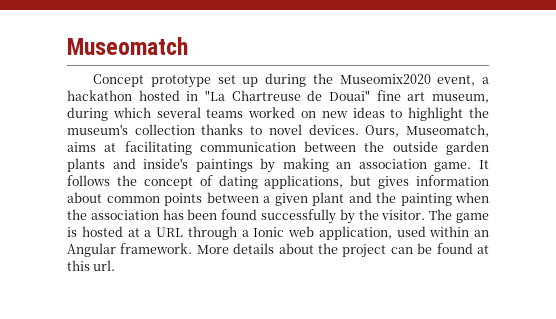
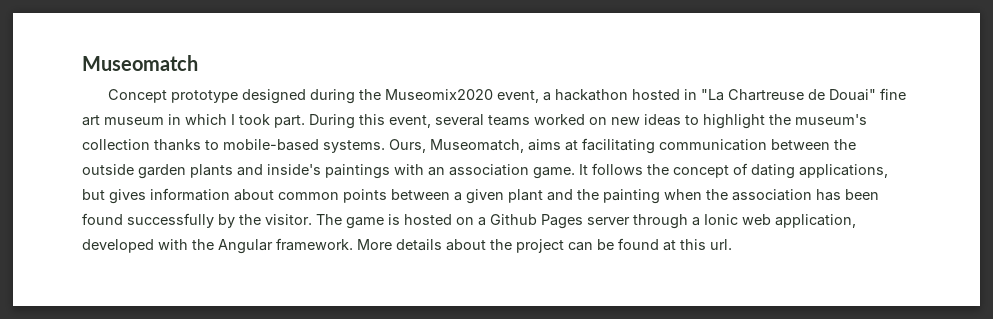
- Concept prototype set up during the Museomix2020 event, a hackathon hosted in "La Chartreuse de Douai" fine art museum, during which several teams worked on new ideas to highlight the museum's collection thanks to novel devices.
+ Concept prototype designed during the Museomix2020 event, a hackathon hosted in "La Chartreuse de Douai" fine art museum in which I took part. During this event, several teams worked on new ideas to highlight the museum's collection thanks to mobile-based systems.
- Ours, Museomatch, aims at facilitating communication between the outside garden plants and inside's paintings by making an association game.
+ Ours, Museomatch, aims at facilitating communication between the outside garden plants and inside's paintings with an association game.
- The game is hosted at a URL through a Ionic web application, used within an Angular framework.
+ The game is hosted on a Github Pages server through a Ionic web application, developed with the Angular framework.

